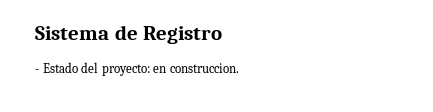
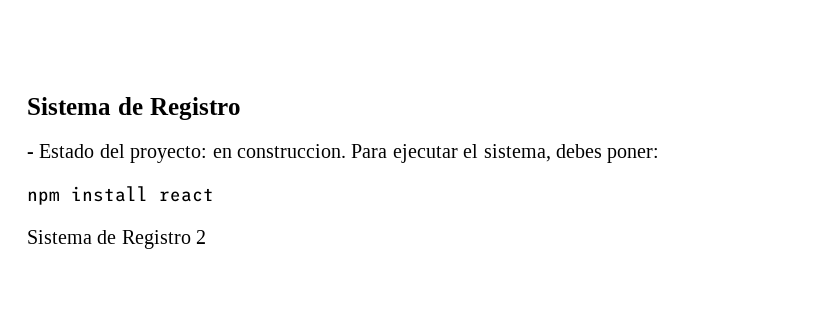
+ Para ejecutar el sistema, debes poner:
+ npm install react
+ Sistema de Registro 2

